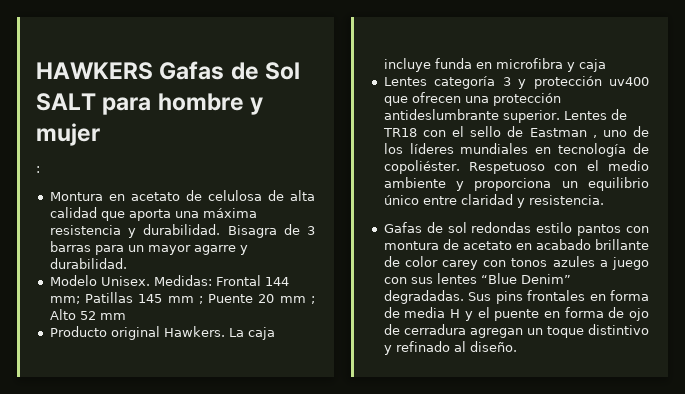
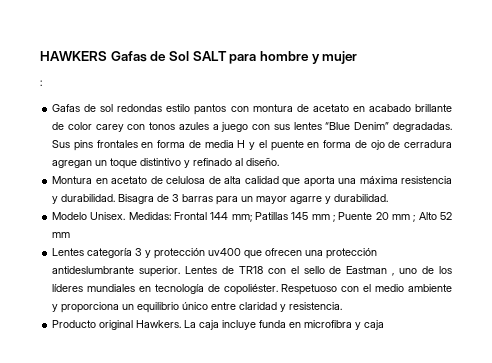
- Montura en acetato de celulosa de alta calidad que aporta una máxima resistencia y durabilidad. Bisagra de 3 barras para un mayor agarre y durabilidad.
- Modelo Unisex. Medidas: Frontal 144 mm; Patillas 145 mm ; Puente 20 mm ; Alto 52 mm
- Producto original Hawkers. La caja incluye funda en microfibra y caja
- Lentes categoría 3 y protección uv400 que ofrecen una protección antideslumbrante superior. Lentes de TR18 con el sello de Eastman , uno de los líderes mundiales en tecnología de copoliéster. Respetuoso con el medio ambiente y proporciona un equilibrio único entre claridad y resistencia.
+ Montura en acetato de celulosa de alta calidad que aporta una máxima resistencia y durabilidad. Bisagra de 3 barras para un mayor agarre y durabilidad.
+ Modelo Unisex. Medidas: Frontal 144 mm; Patillas 145 mm ; Puente 20 mm ; Alto 52 mm
+ Lentes categoría 3 y protección uv400 que ofrecen una protección antideslumbrante superior. Lentes de TR18 con el sello de Eastman , uno de los líderes mundiales en tecnología de copoliéster. Respetuoso con el medio ambiente y proporciona un equilibrio único entre claridad y resistencia.
+ Producto original Hawkers. La caja incluye funda en microfibra y caja

